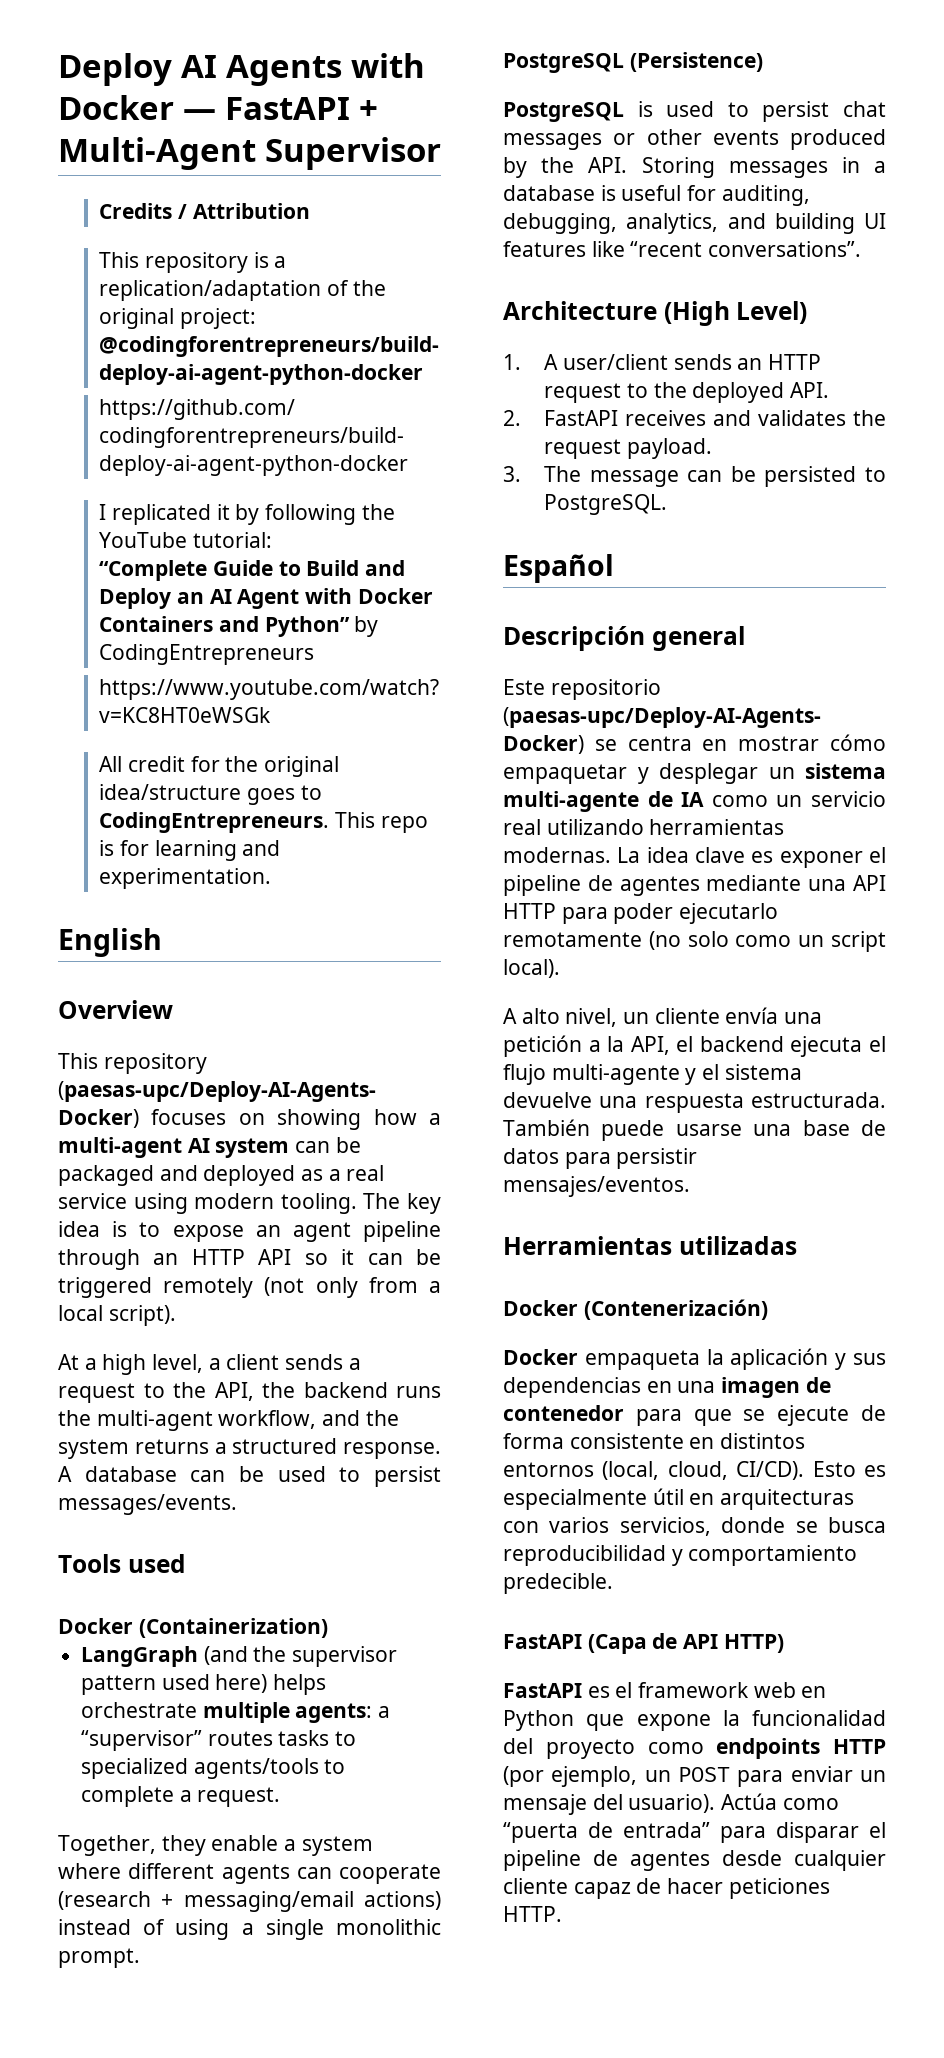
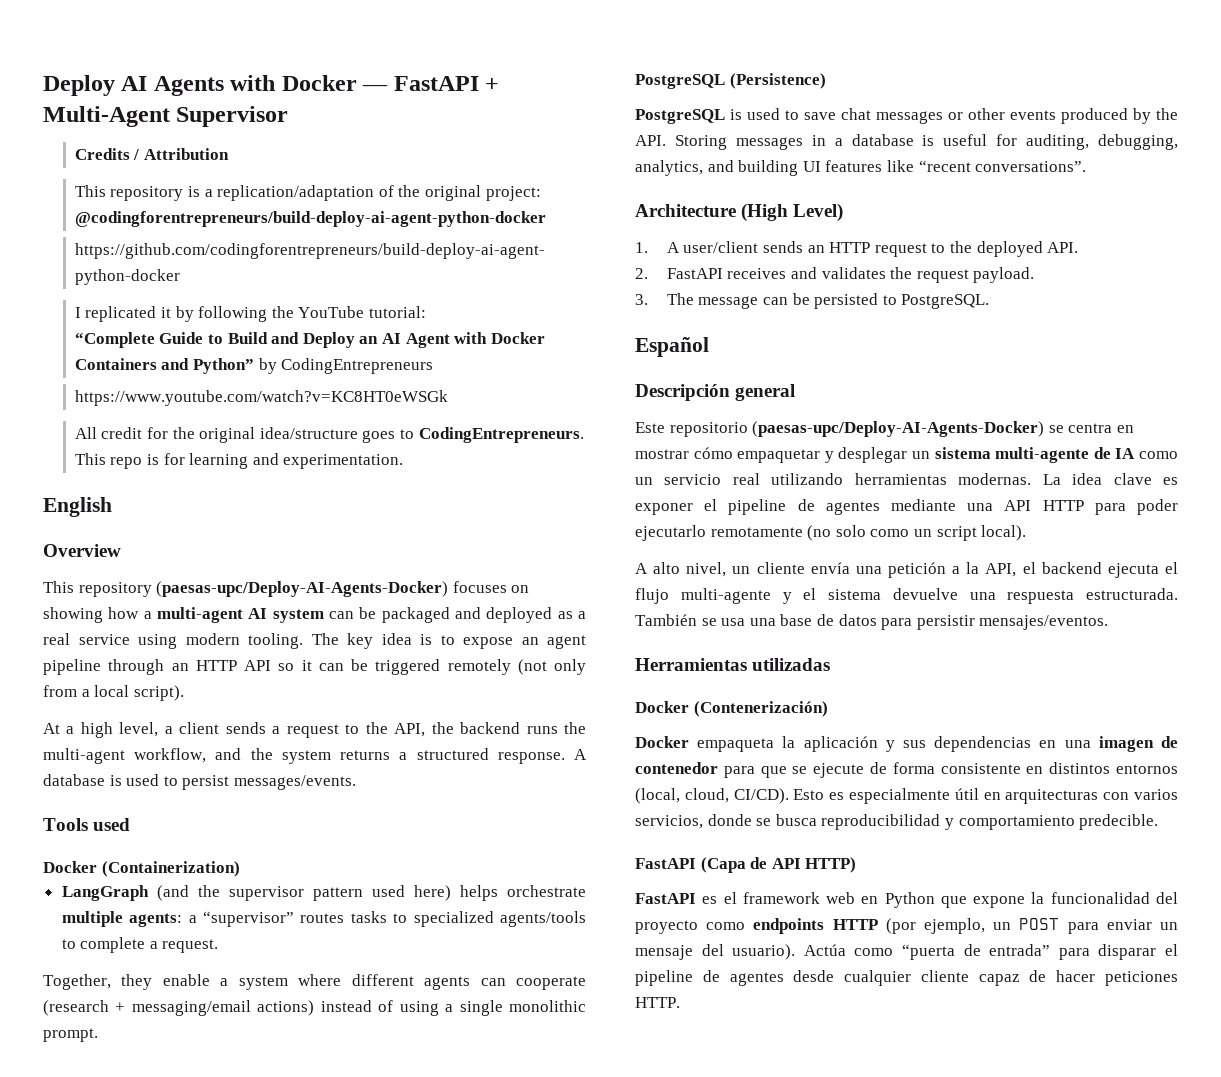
- A database can be used to persist messages/events.
+ A database is used to persist messages/events.
- PostgreSQL is used to persist chat messages or other events produced by the API. Storing messages in a database is useful for auditing, debugging, analytics, and building UI features like “recent conversations”.
+ PostgreSQL is used to save chat messages or other events produced by the API. Storing messages in a database is useful for auditing, debugging, analytics, and building UI features like “recent conversations”.
- También puede usarse una base de datos para persistir mensajes/eventos.
+ También se usa una base de datos para persistir mensajes/eventos.

